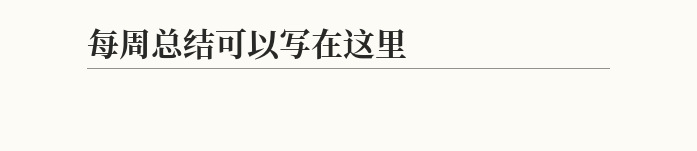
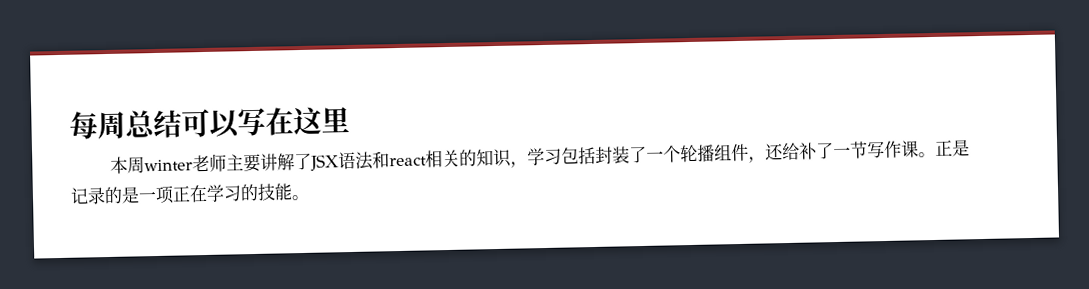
+ 本周winter老师主要讲解了JSX语法和react相关的知识，学习包括封装了一个轮播组件，还给补了一节写作课。正是记录的是一项正在学习的技能。

